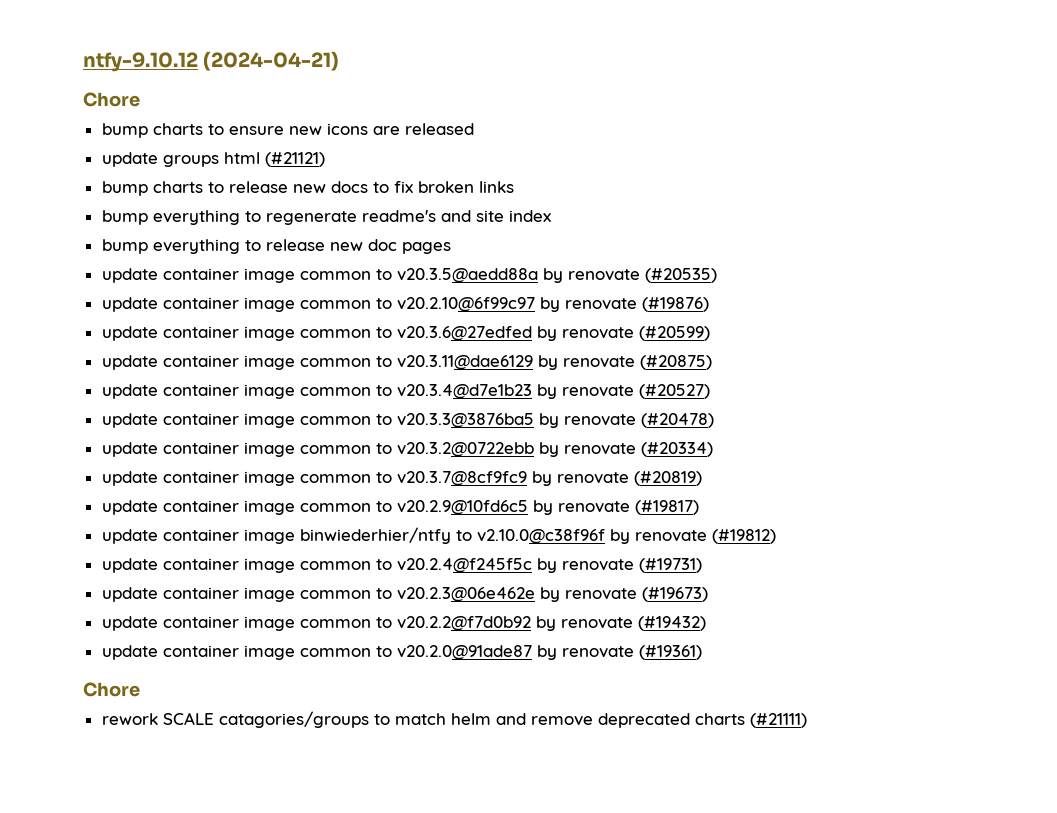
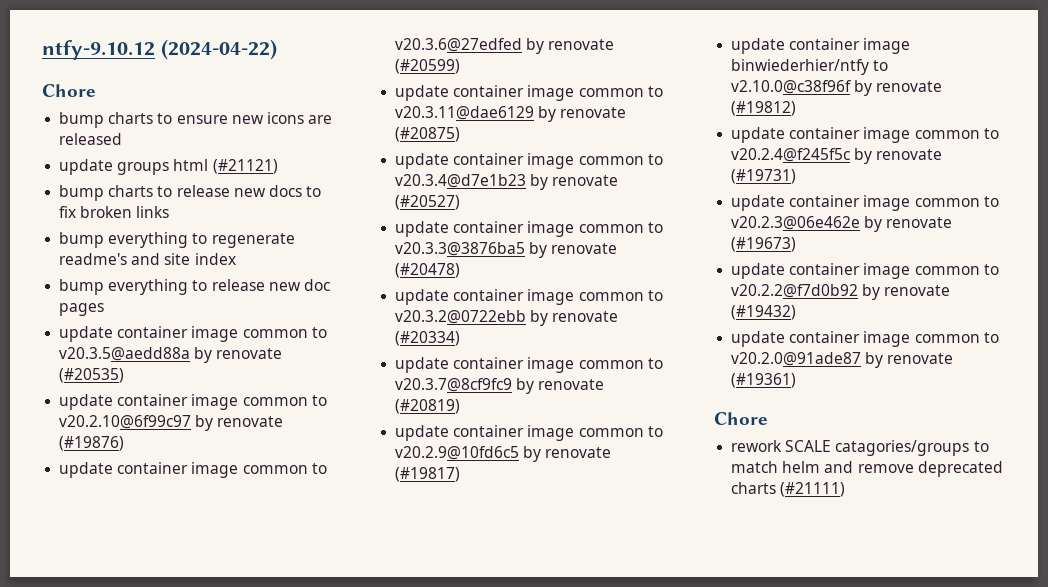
- ntfy-9.10.12 (2024-04-21)
+ ntfy-9.10.12 (2024-04-22)

